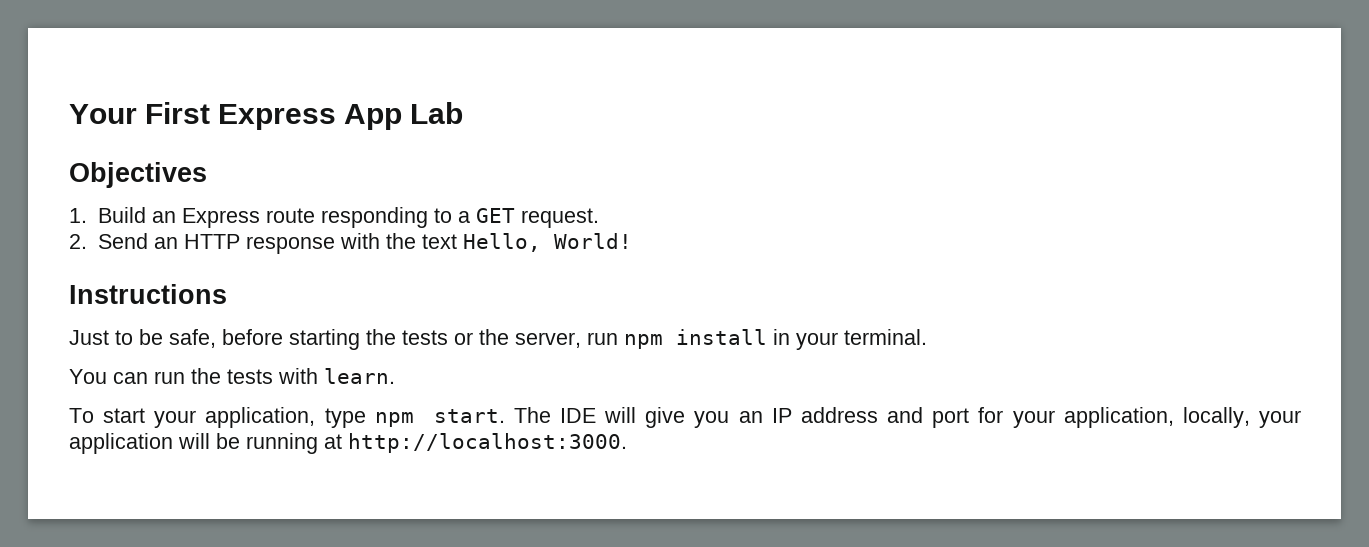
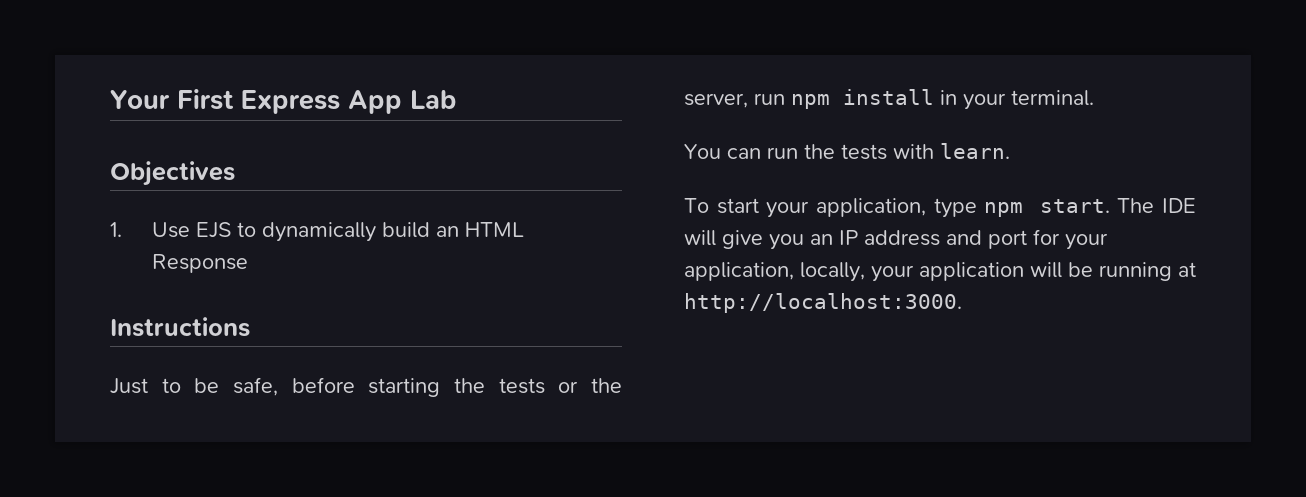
- 1. Build an Express route responding to a GET request.
- 2. Send an HTTP response with the text Hello, World!
+ 1. Use EJS to dynamically build an HTML Response

